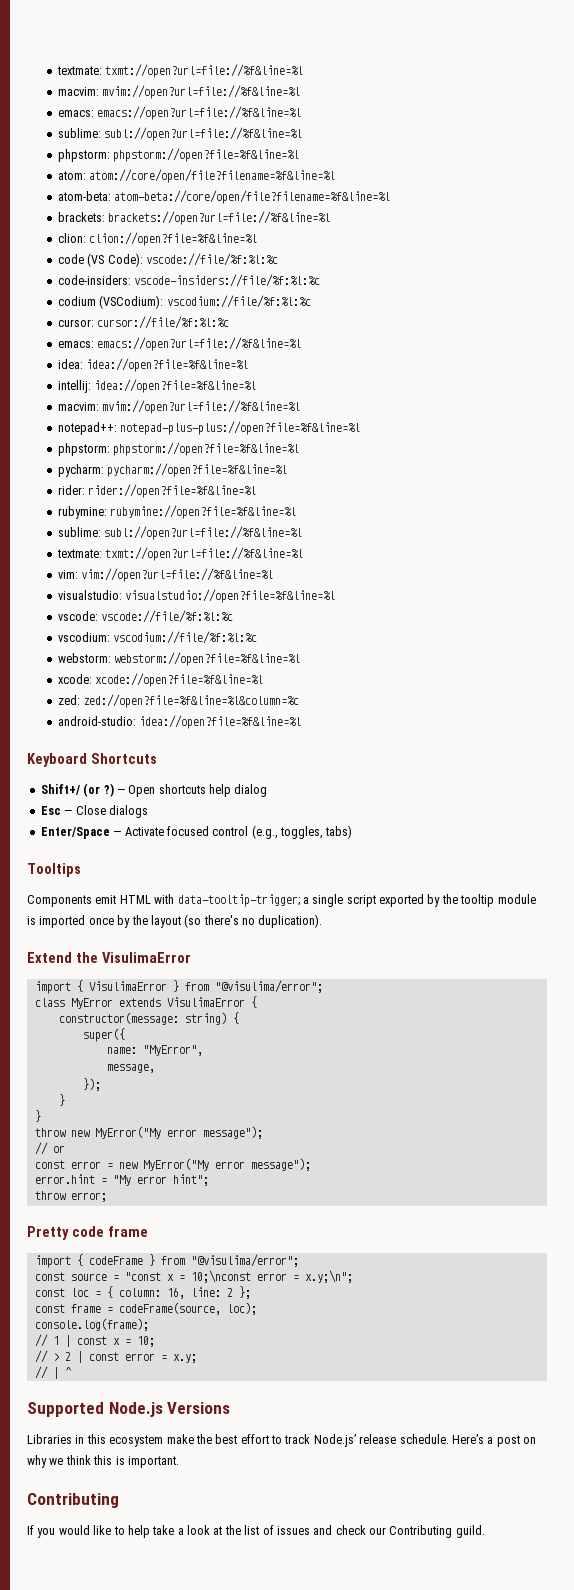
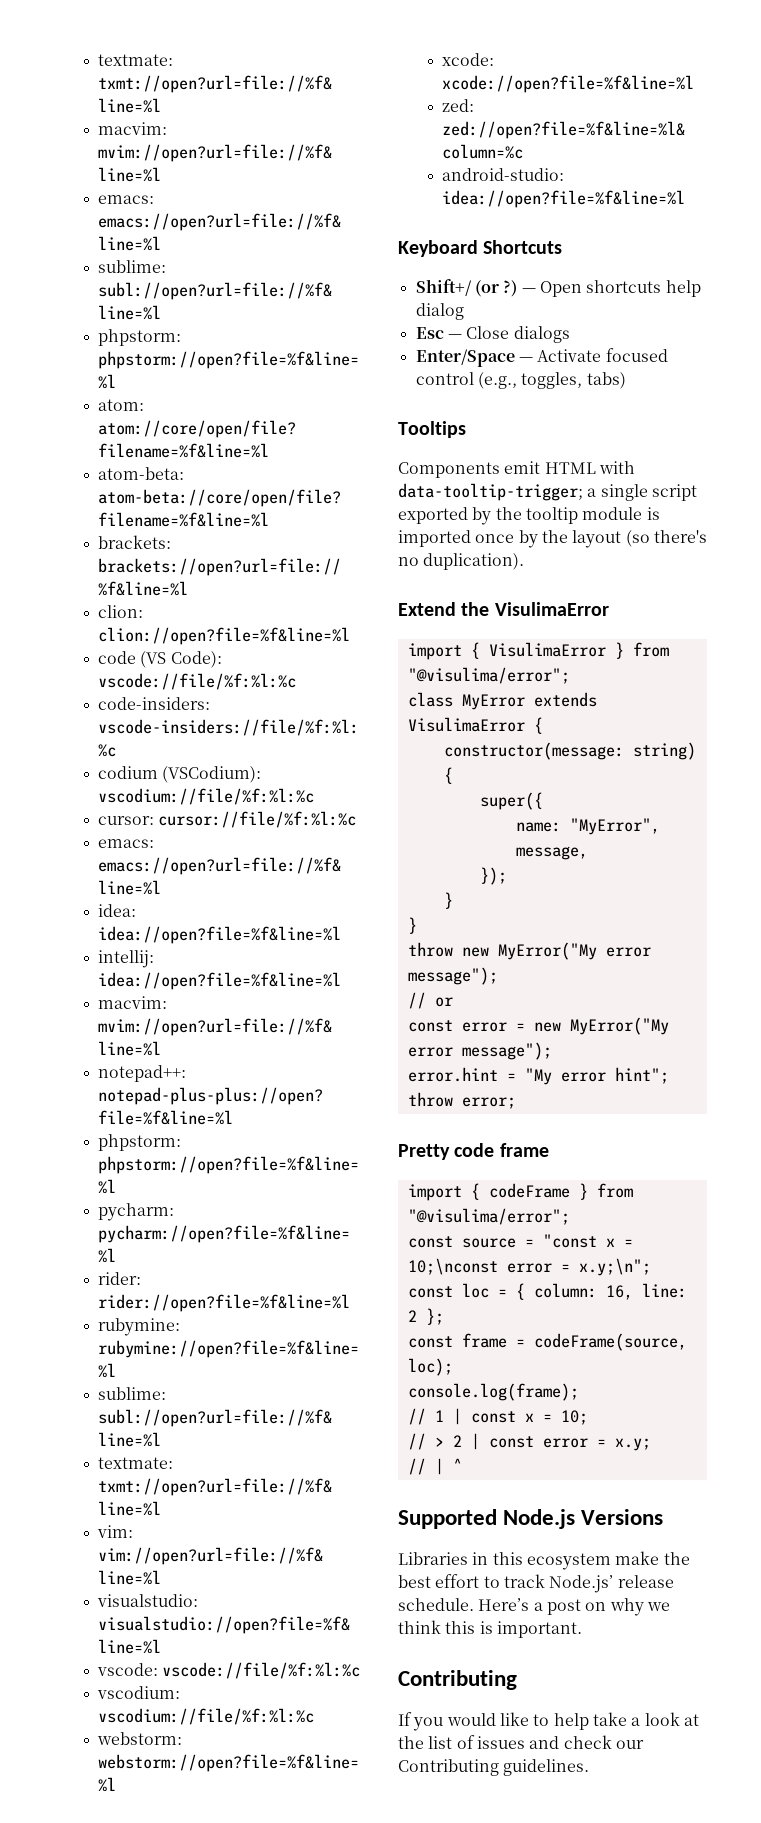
- If you would like to help take a look at the list of issues and check our Contributing guild.
+ If you would like to help take a look at the list of issues and check our Contributing guidelines.

